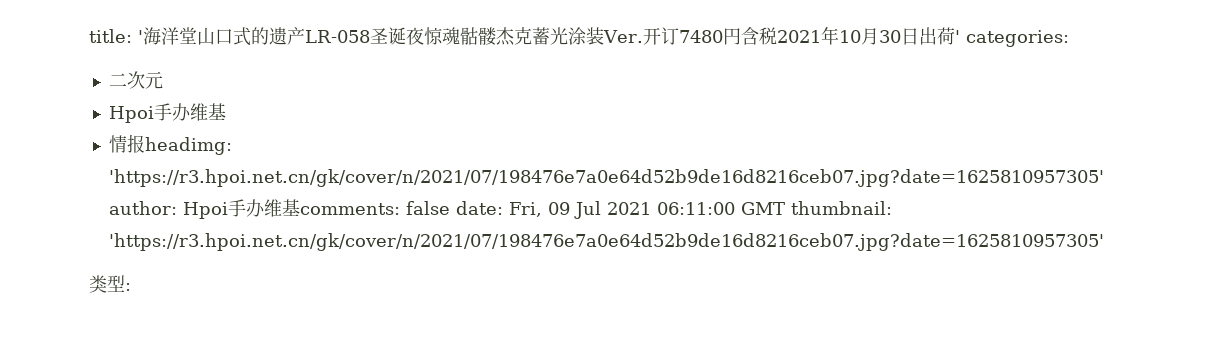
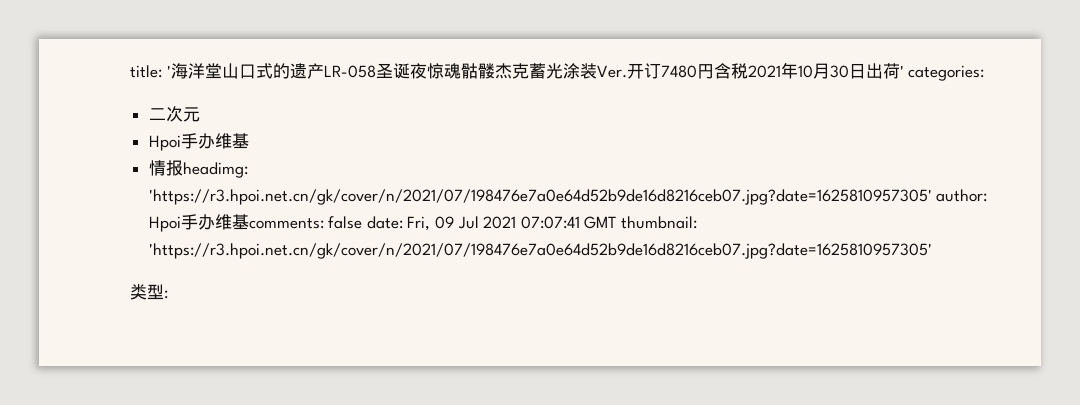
- 情报headimg: 'https://r3.hpoi.net.cn/gk/cover/n/2021/07/198476e7a0e64d52b9de16d8216ceb07.jpg?date=1625810957305' author: Hpoi手办维基comments: false date: Fri, 09 Jul 2021 06:11:00 GMT thumbnail: 'https://r3.hpoi.net.cn/gk/cover/n/2021/07/198476e7a0e64d52b9de16d8216ceb07.jpg?date=1625810957305'
+ 情报headimg: 'https://r3.hpoi.net.cn/gk/cover/n/2021/07/198476e7a0e64d52b9de16d8216ceb07.jpg?date=1625810957305' author: Hpoi手办维基comments: false date: Fri, 09 Jul 2021 07:07:41 GMT thumbnail: 'https://r3.hpoi.net.cn/gk/cover/n/2021/07/198476e7a0e64d52b9de16d8216ceb07.jpg?date=1625810957305'

